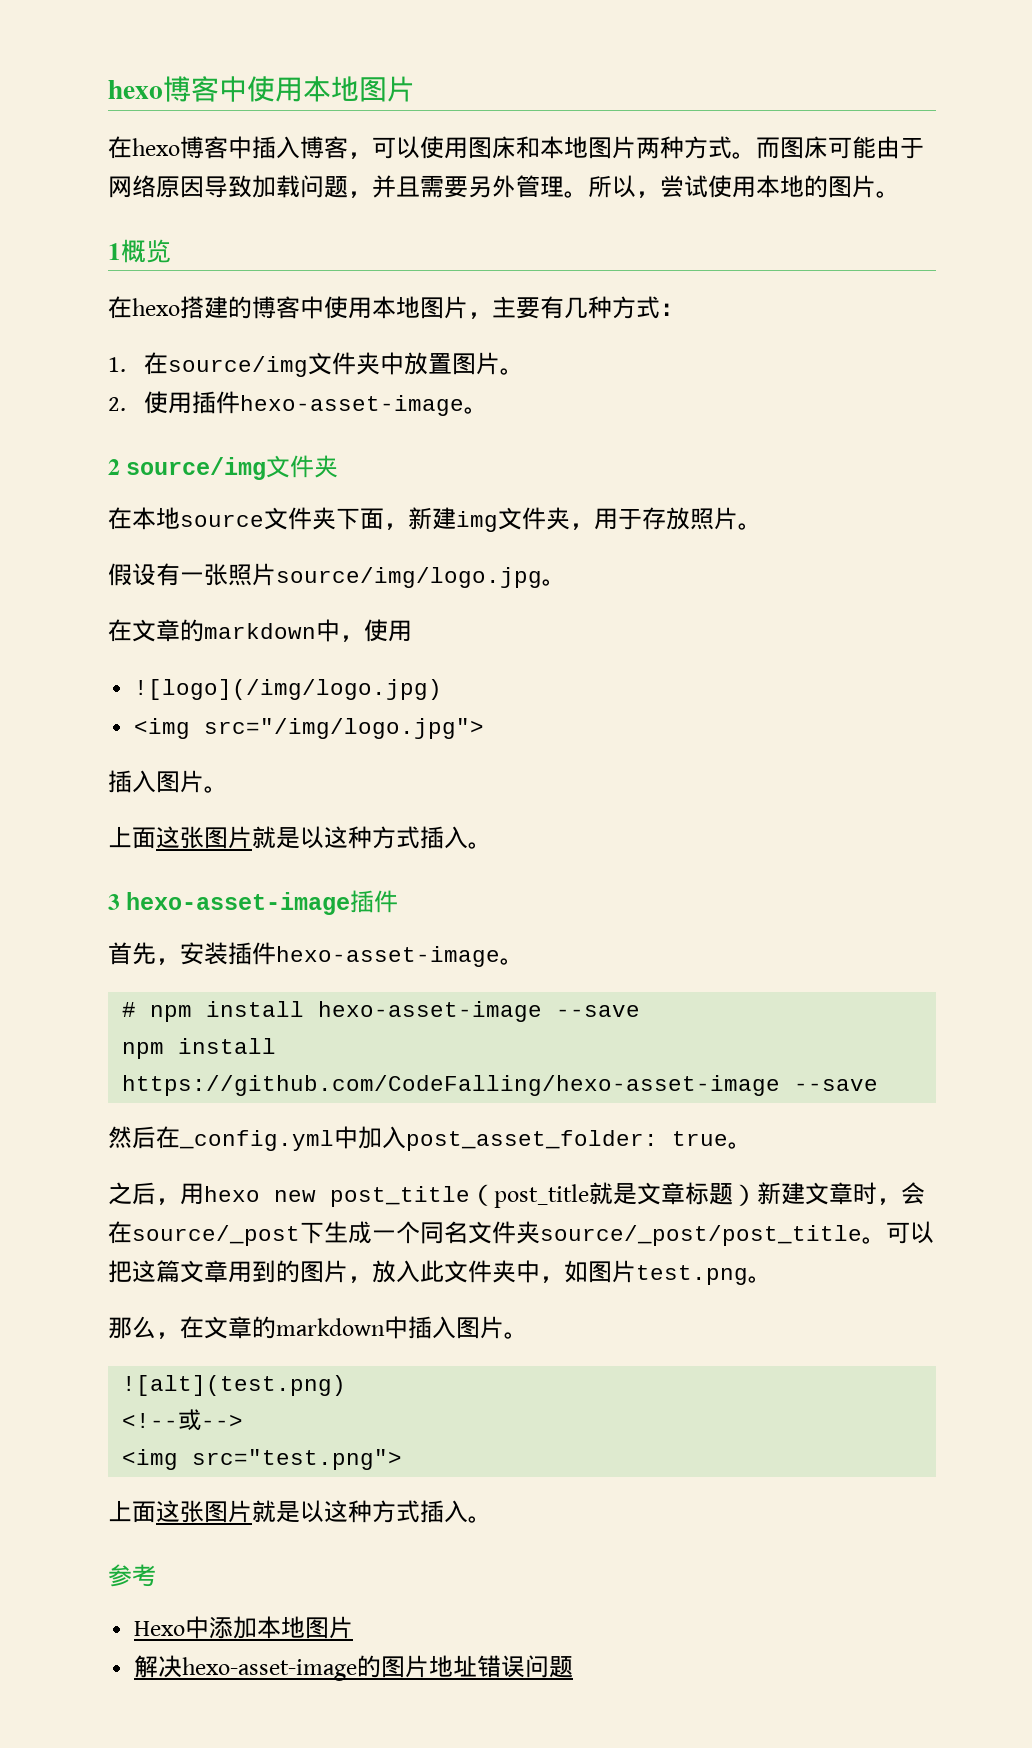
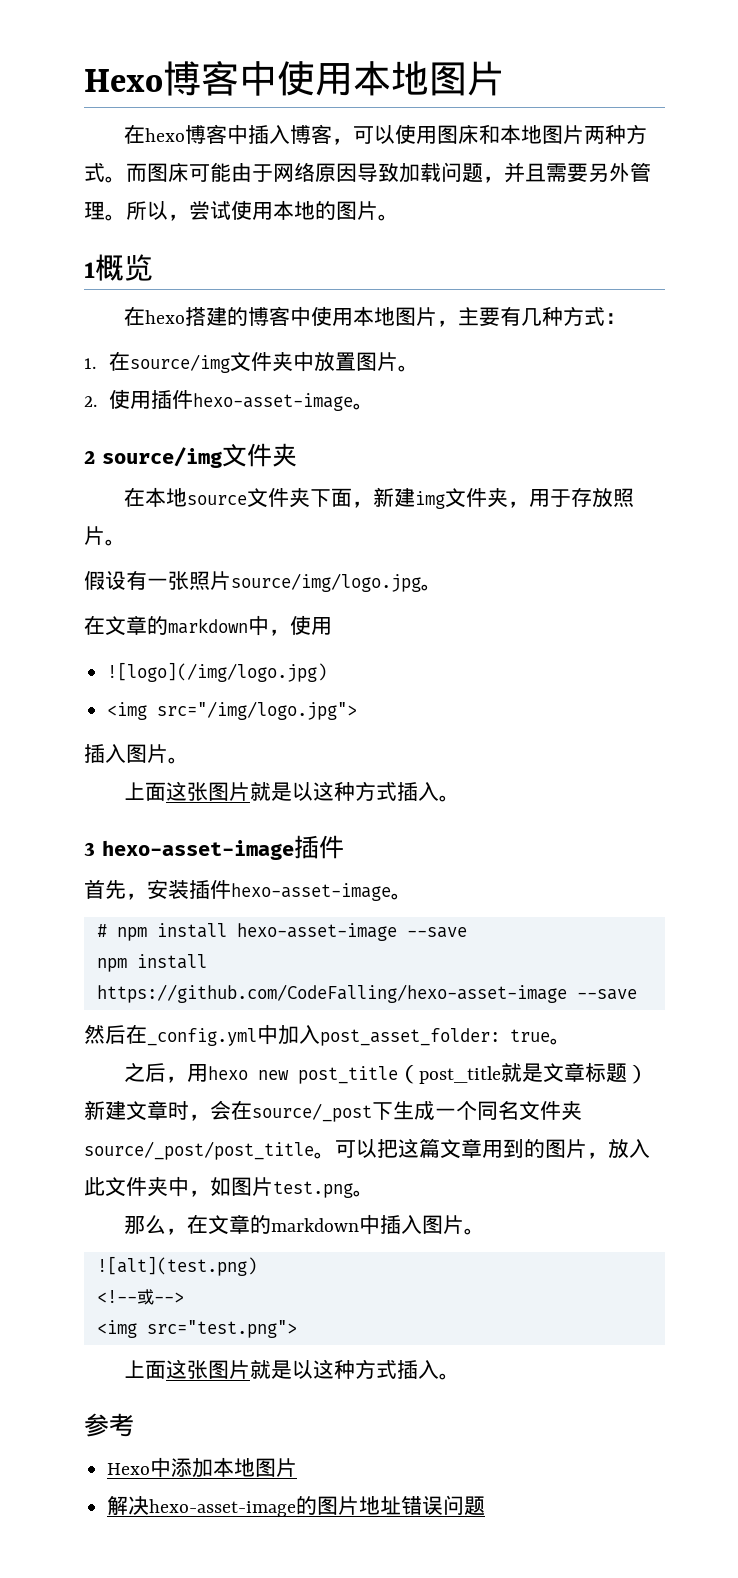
- hexo博客中使用本地图片
+ Hexo博客中使用本地图片

